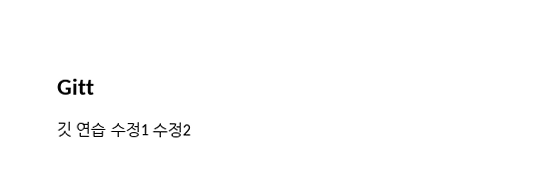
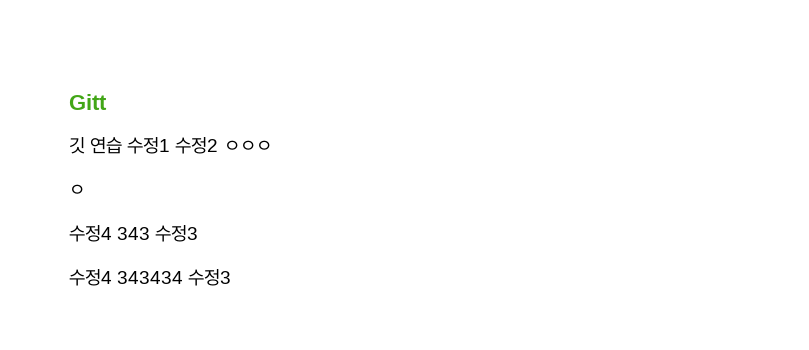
- 깃 연습 수정1 수정2
+ 깃 연습 수정1 수정2 ㅇㅇㅇ
+ ㅇ
+ 수정4 343 수정3
+ 수정4 343434 수정3

